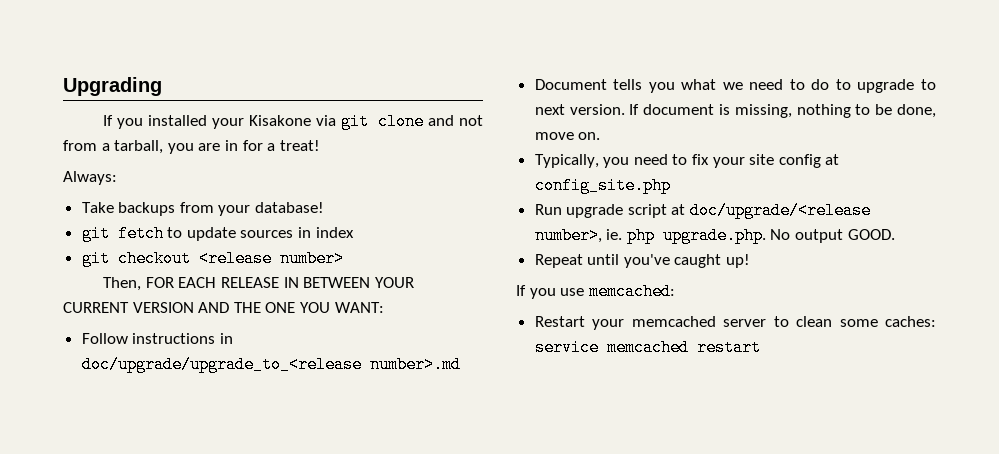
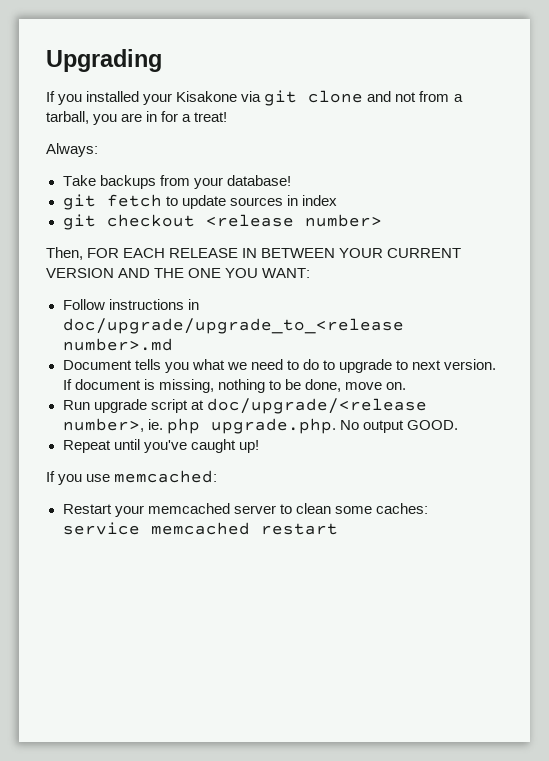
- Typically, you need to fix your site config at config_site.php

